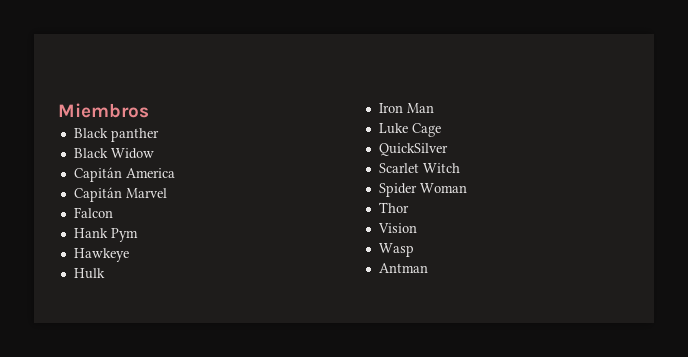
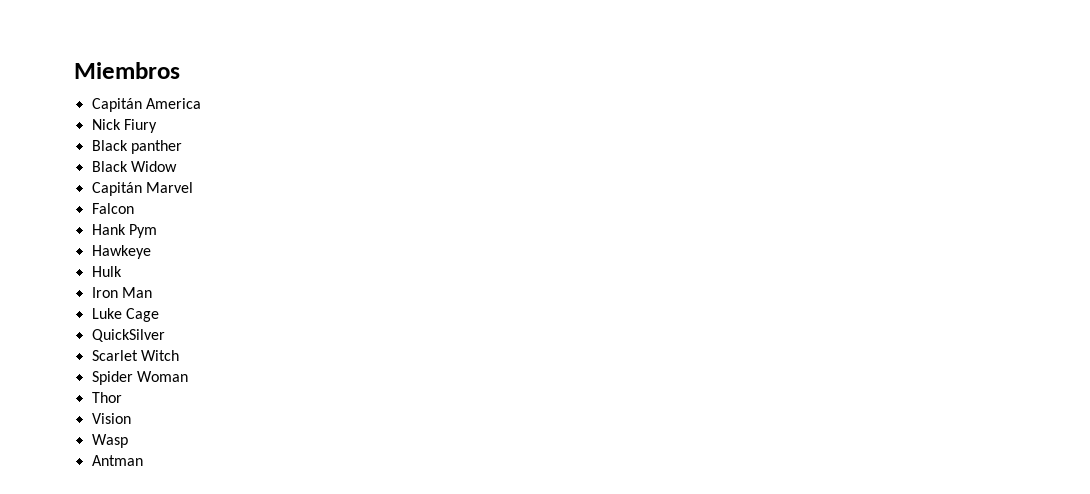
+ Capitán America
+ Nick Fiury
- Capitán America

